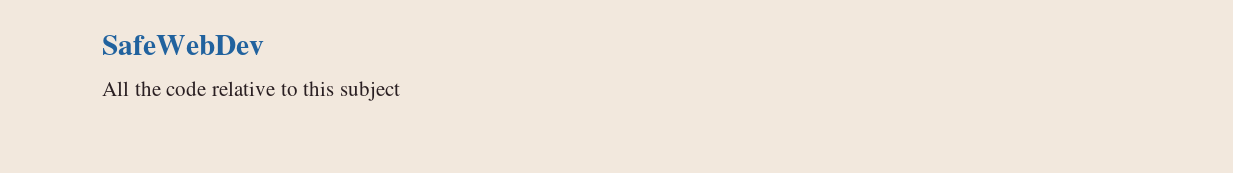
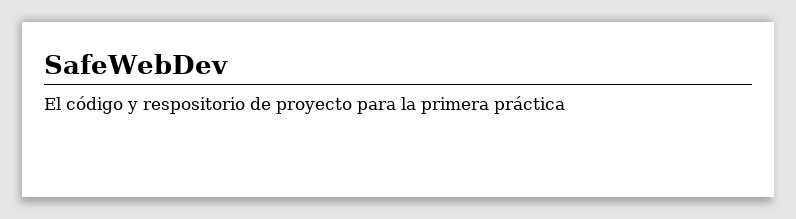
- All the code relative to this subject
+ El código y respositorio de proyecto para la primera práctica

